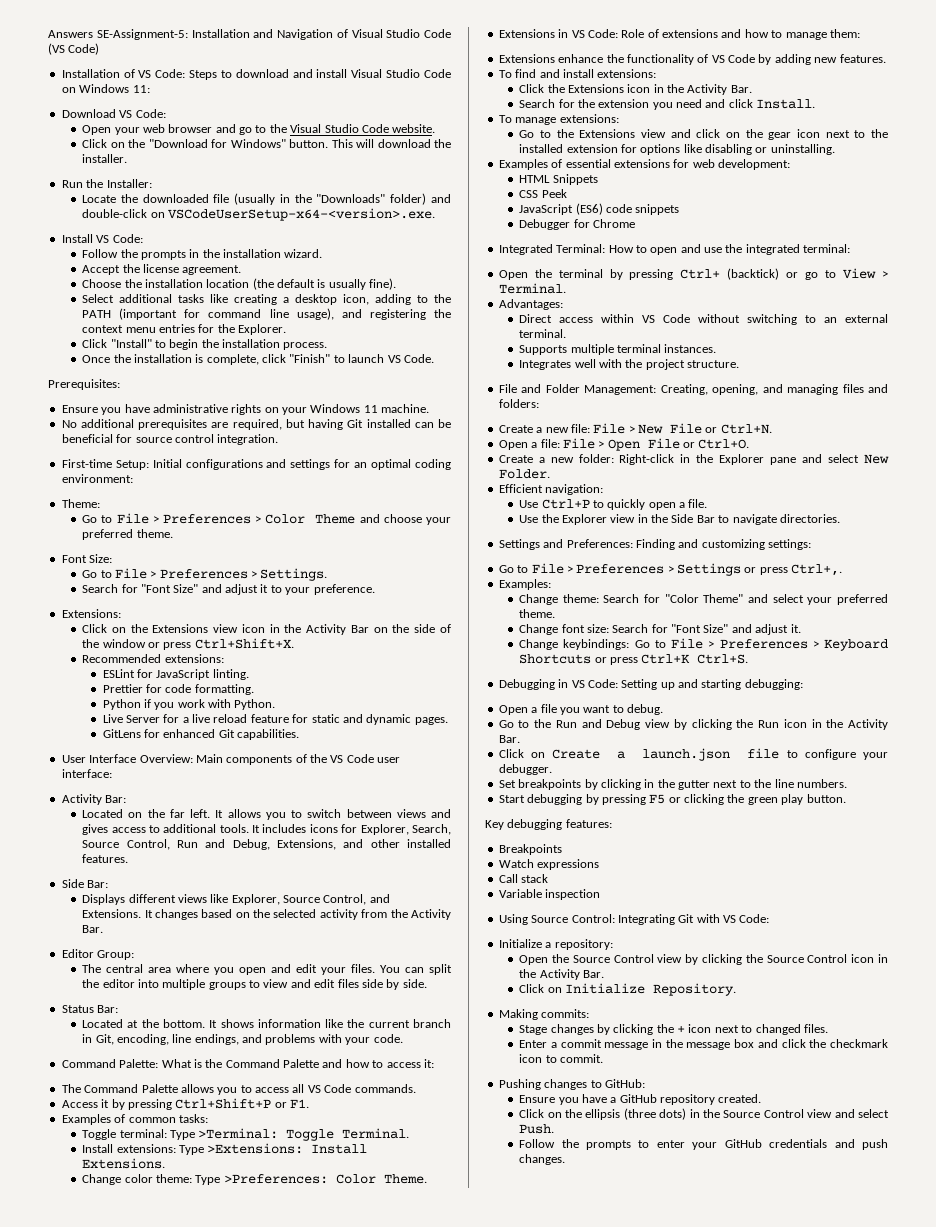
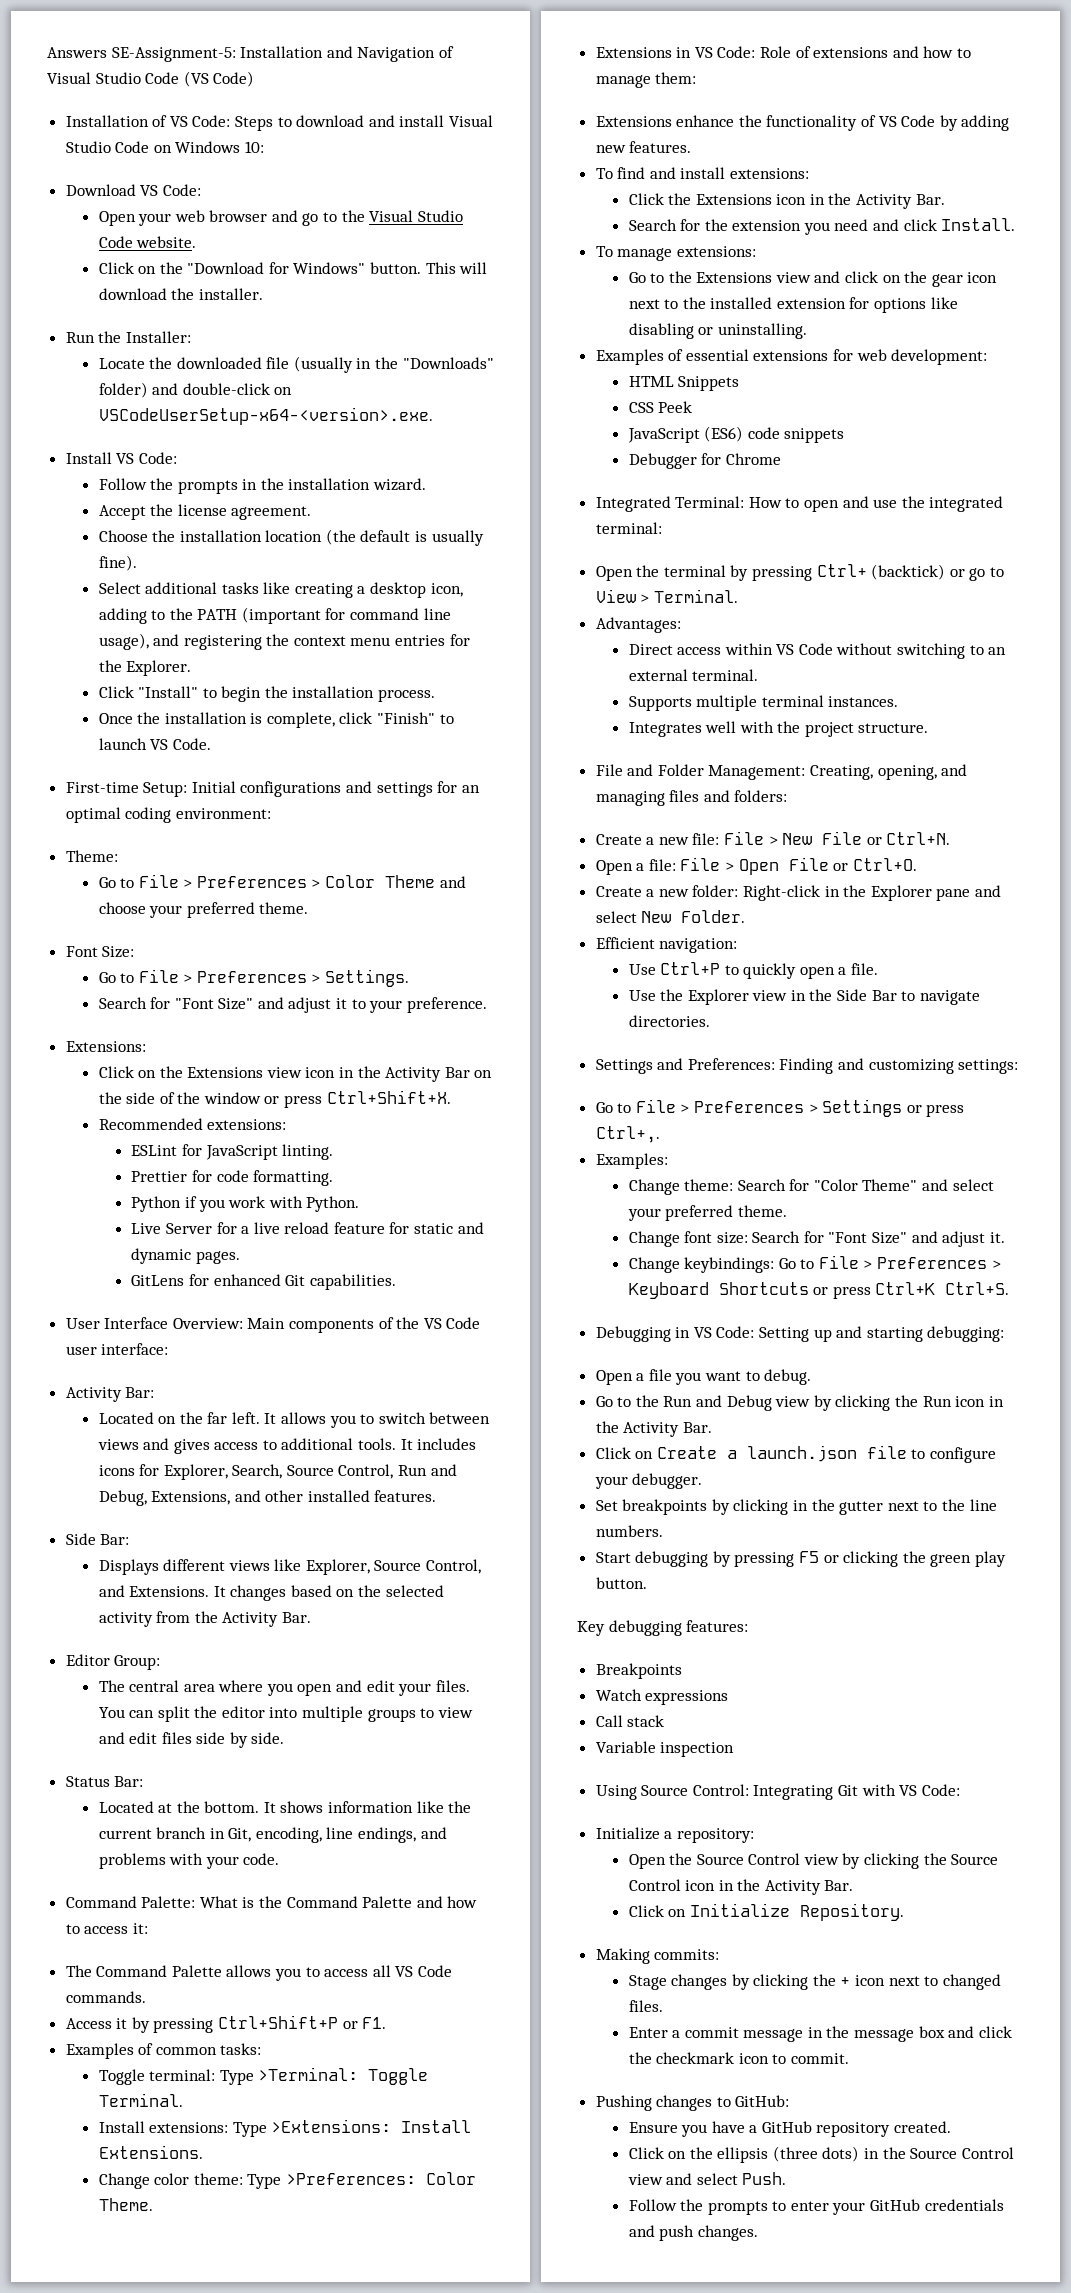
- Installation of VS Code: Steps to download and install Visual Studio Code on Windows 11:
+ Installation of VS Code: Steps to download and install Visual Studio Code on Windows 10:
- Prerequisites:
- Ensure you have administrative rights on your Windows 11 machine.
- No additional prerequisites are required, but having Git installed can be beneficial for source control integration.

